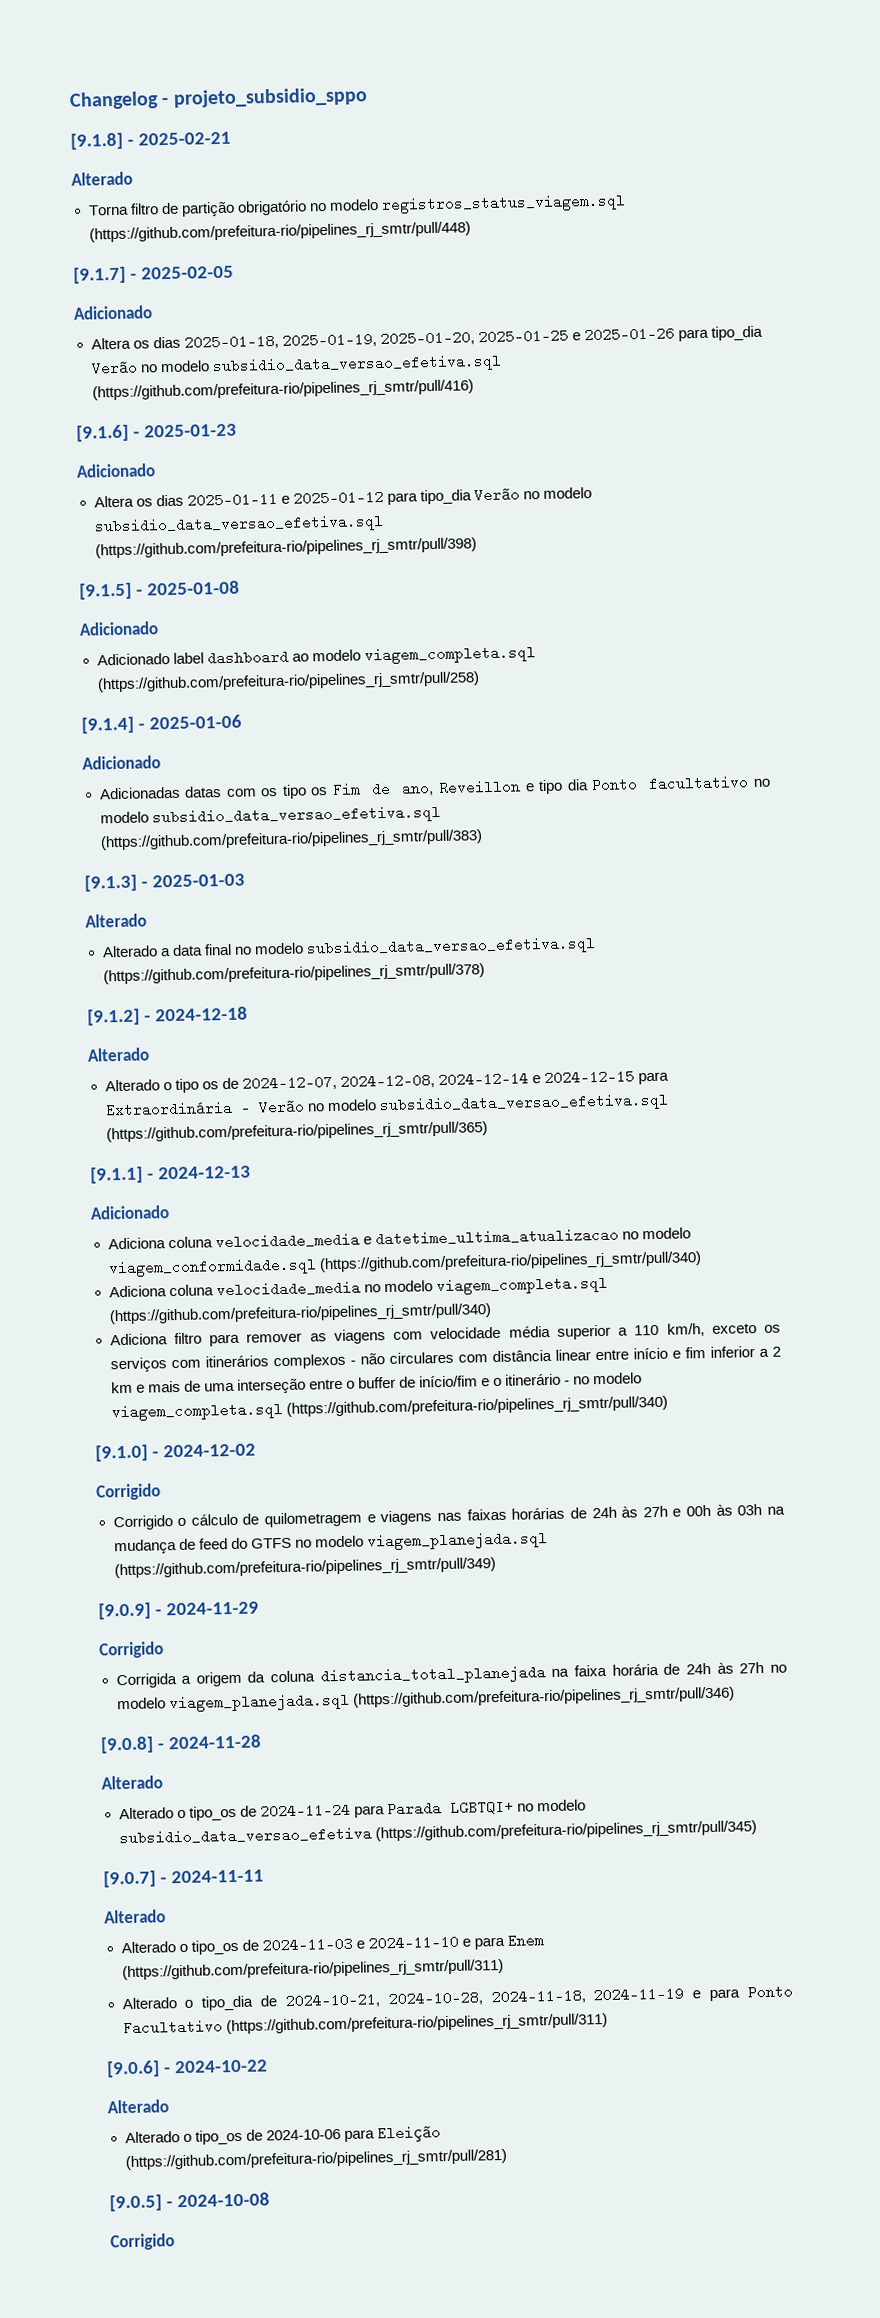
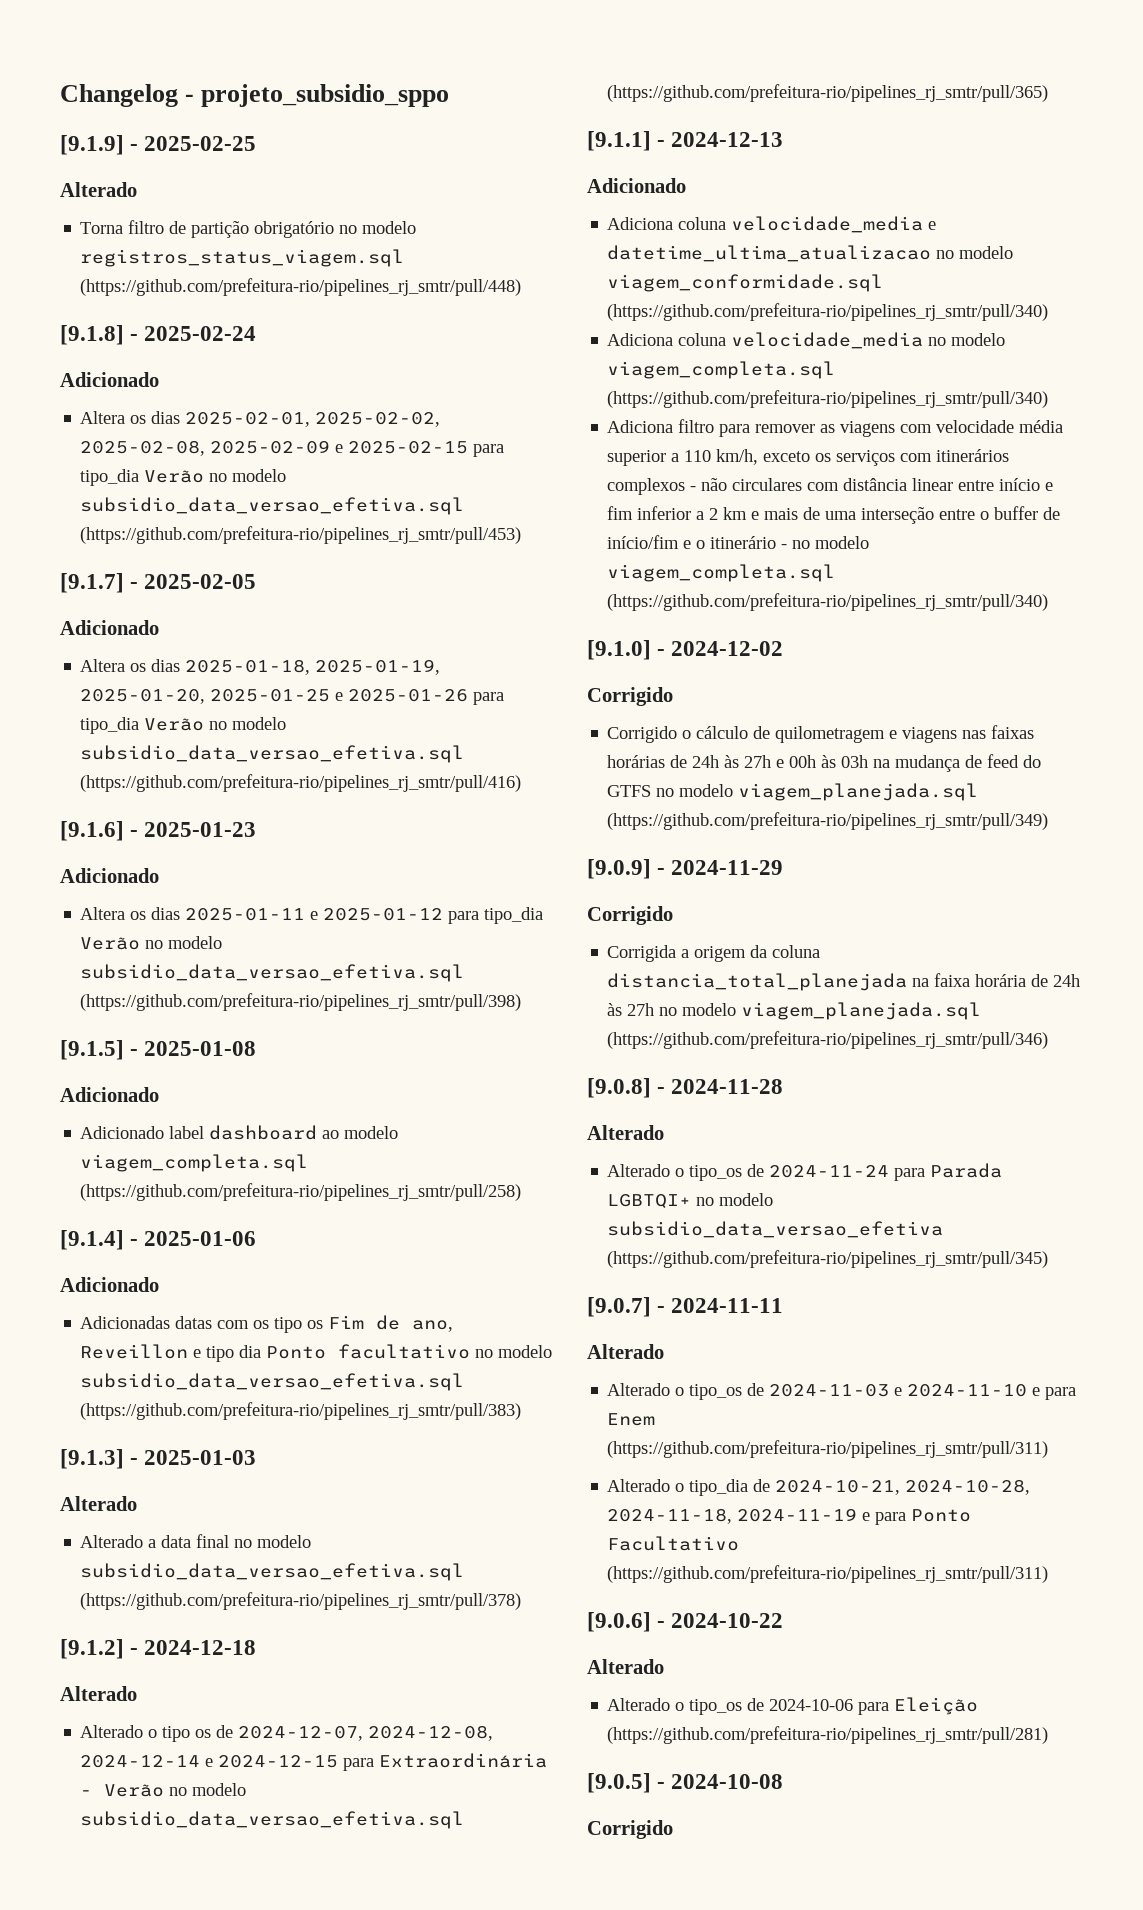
- [9.1.8] - 2025-02-21
+ [9.1.9] - 2025-02-25
+ [9.1.8] - 2025-02-24
+ Adicionado
+ Altera os dias 2025-02-01, 2025-02-02, 2025-02-08, 2025-02-09 e 2025-02-15 para tipo_dia Verão no modelo subsidio_data_versao_efetiva.sql (https://github.com/prefeitura-rio/pipelines_rj_smtr/pull/453)

